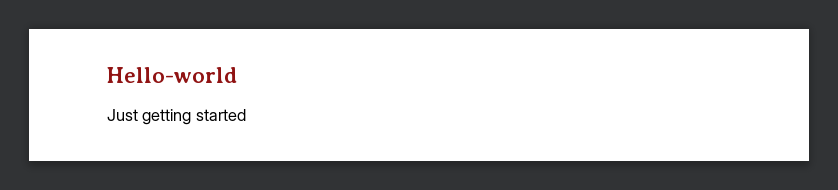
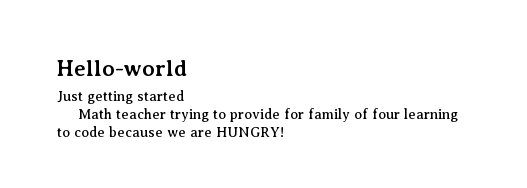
+ Math teacher trying to provide for family of four learning to code because we are HUNGRY!

